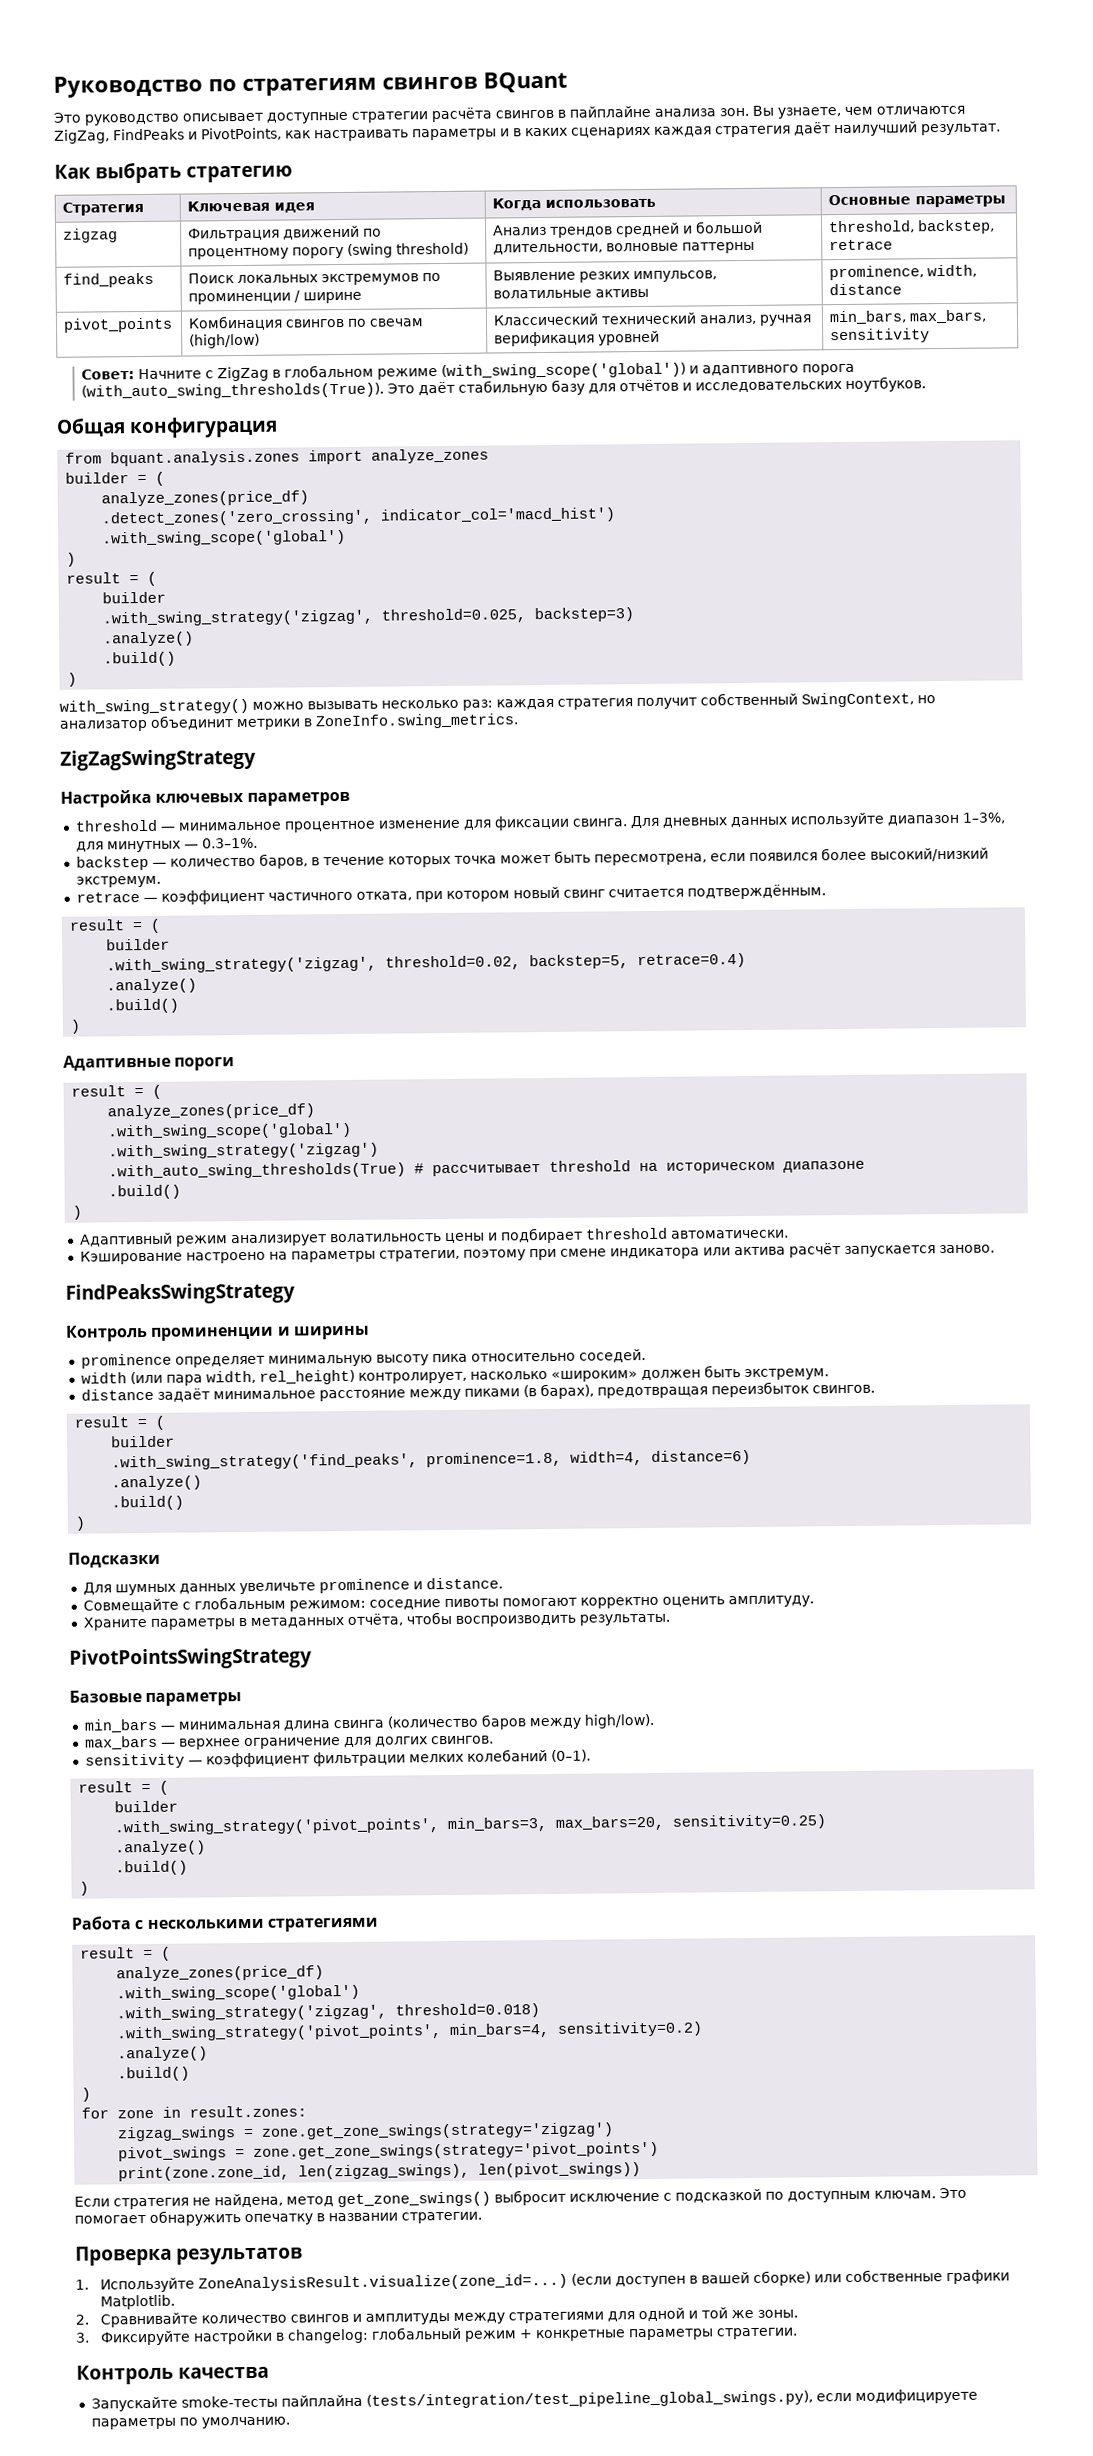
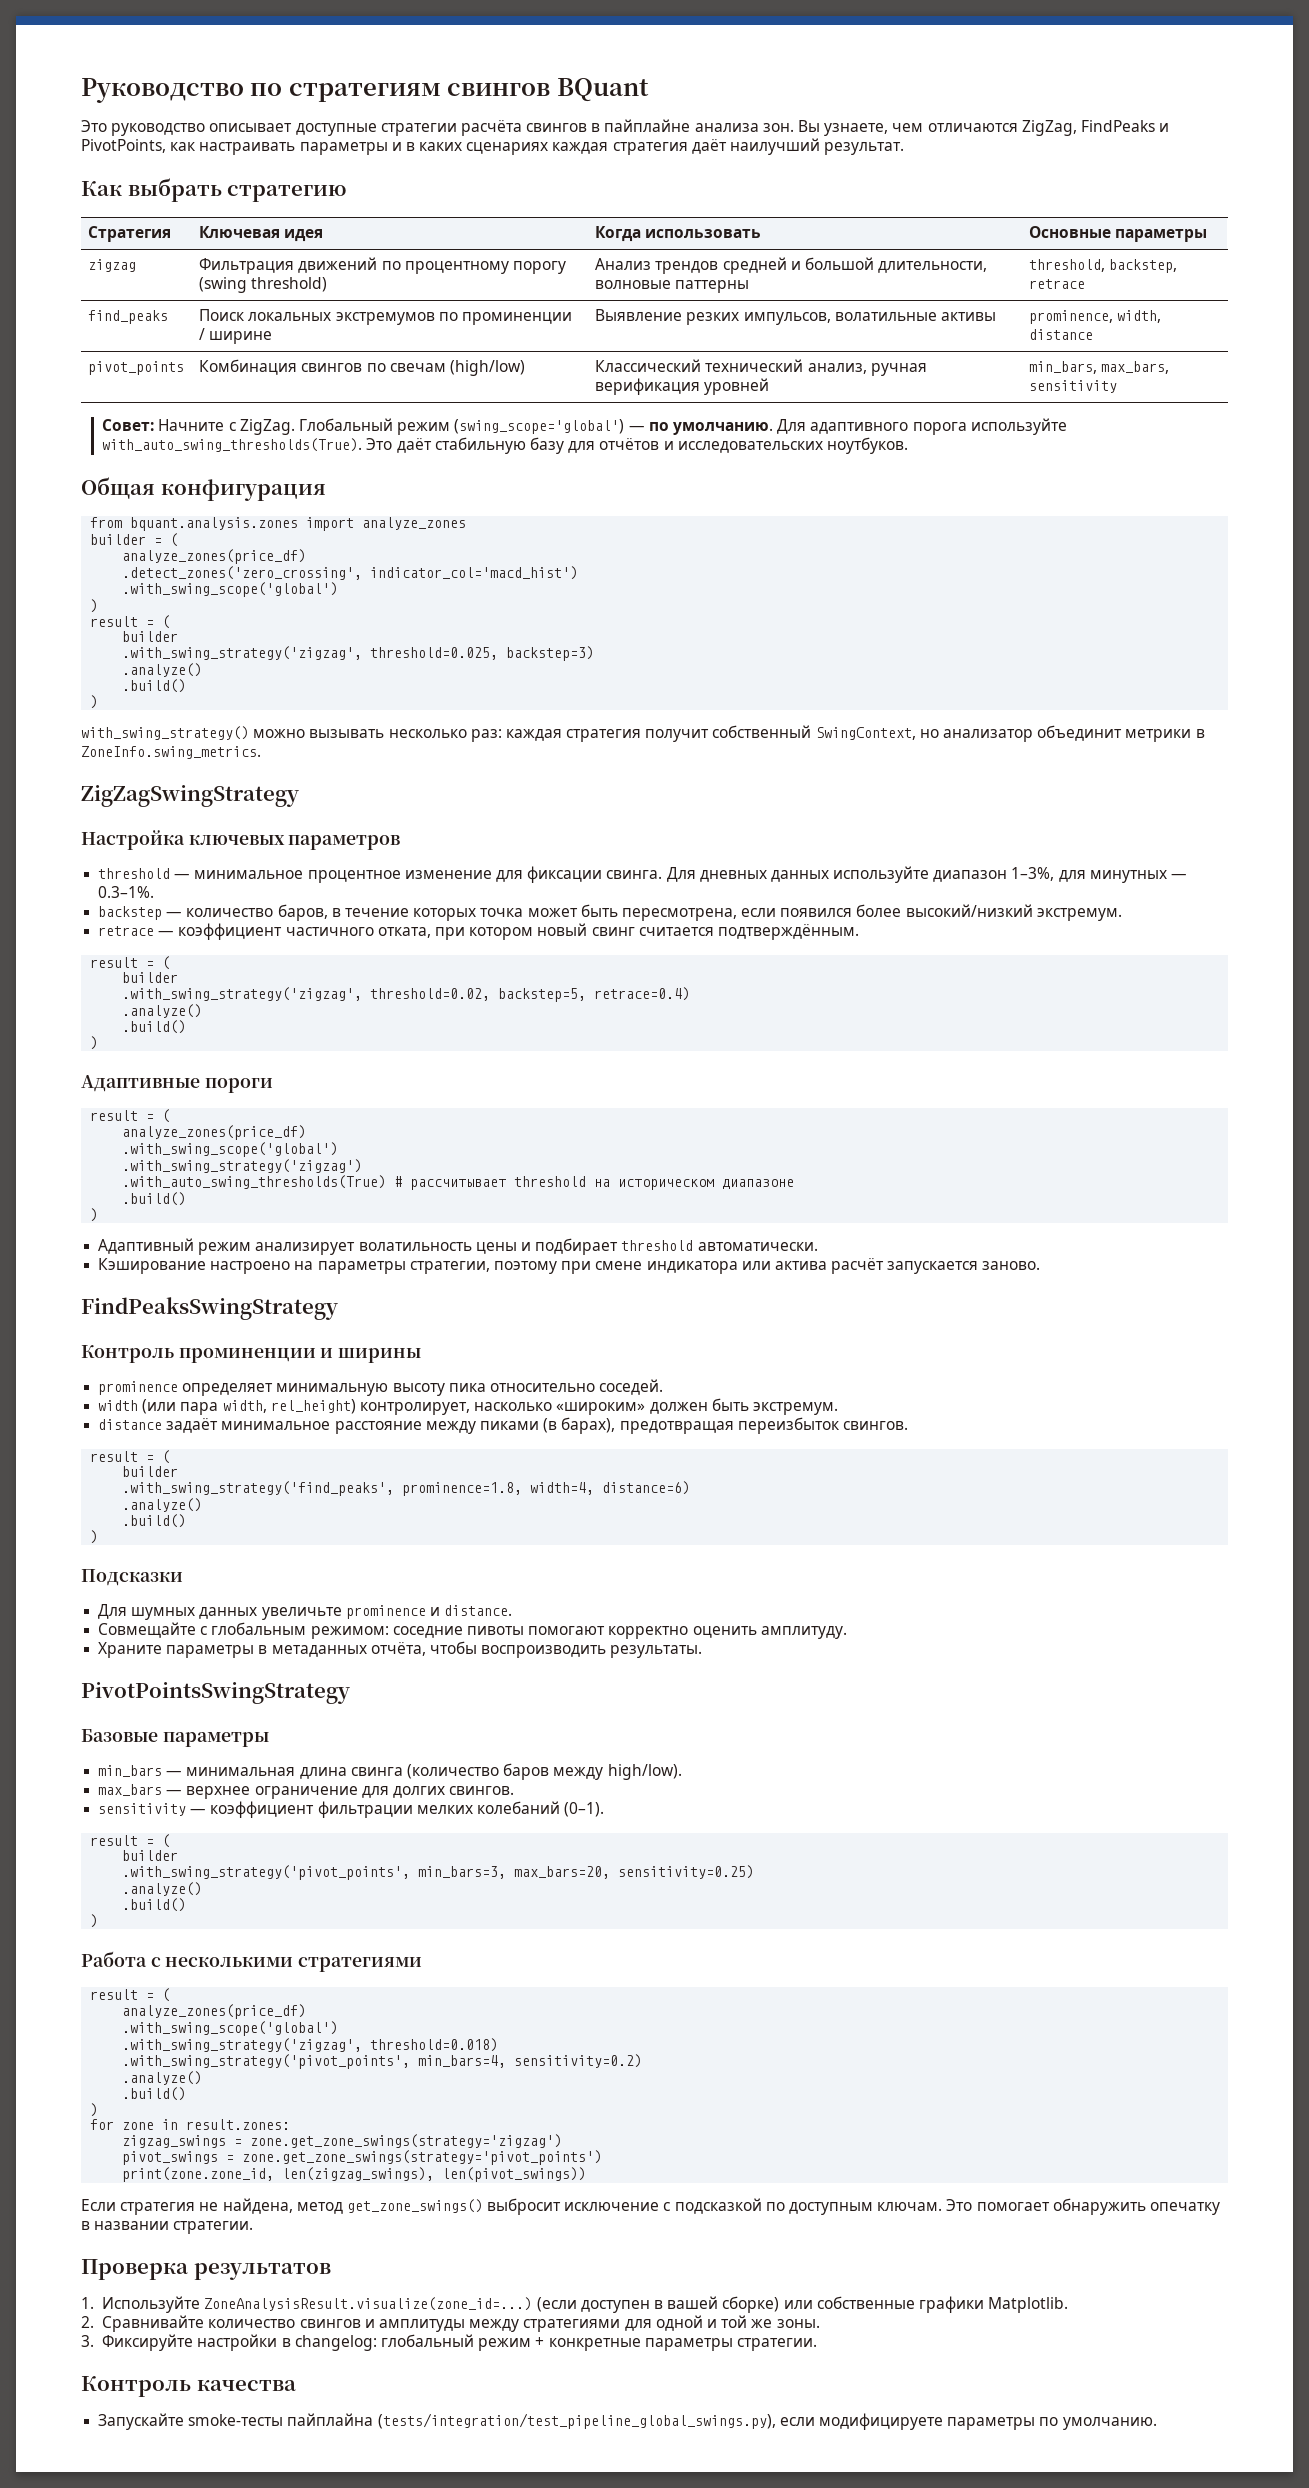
- Совет: Начните с ZigZag в глобальном режиме (with_swing_scope('global')) и адаптивного порога (with_auto_swing_thresholds(True)).
+ Совет: Начните с ZigZag. Глобальный режим (swing_scope='global') — по умолчанию. Для адаптивного порога используйте with_auto_swing_thresholds(True).

